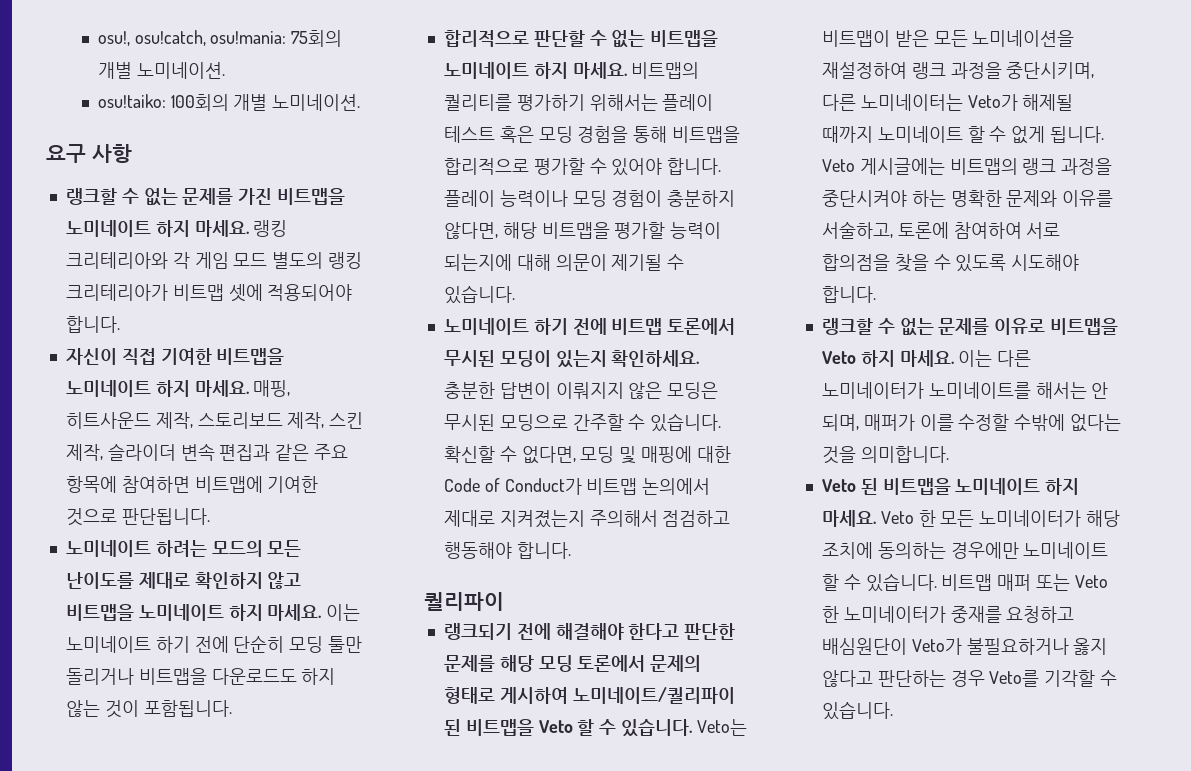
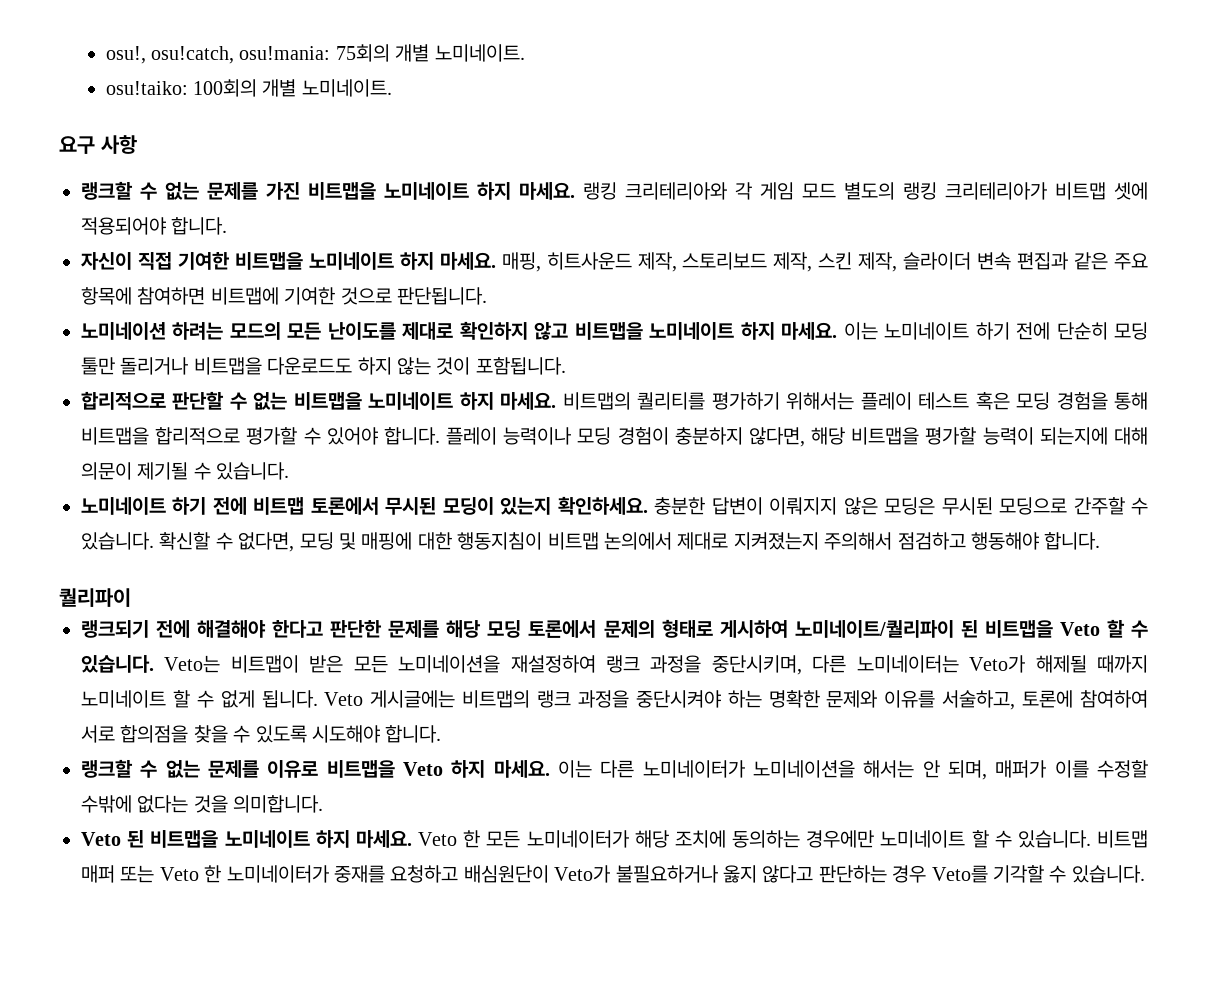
- osu!, osu!catch, osu!mania: 75회의 개별 노미네이션.
+ osu!, osu!catch, osu!mania: 75회의 개별 노미네이트.
- osu!taiko: 100회의 개별 노미네이션.
+ osu!taiko: 100회의 개별 노미네이트.
- 노미네이트 하려는 모드의 모든 난이도를 제대로 확인하지 않고 비트맵을 노미네이트 하지 마세요.
+ 노미네이션 하려는 모드의 모든 난이도를 제대로 확인하지 않고 비트맵을 노미네이트 하지 마세요.
- 확신할 수 없다면, 모딩 및 매핑에 대한 Code of Conduct가 비트맵 논의에서 제대로 지켜졌는지 주의해서 점검하고 행동해야 합니다.
+ 확신할 수 없다면, 모딩 및 매핑에 대한 행동지침이 비트맵 논의에서 제대로 지켜졌는지 주의해서 점검하고 행동해야 합니다.
- 이는 다른 노미네이터가 노미네이트를 해서는 안 되며, 매퍼가 이를 수정할 수밖에 없다는 것을 의미합니다.
+ 이는 다른 노미네이터가 노미네이션을 해서는 안 되며, 매퍼가 이를 수정할 수밖에 없다는 것을 의미합니다.

